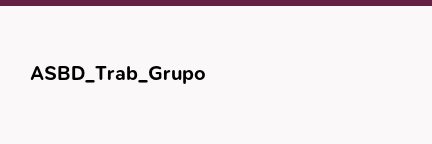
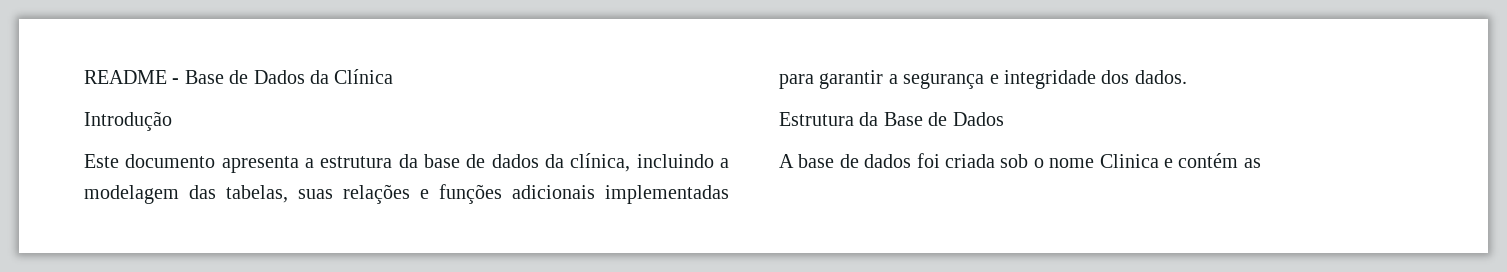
- ASBD_Trab_Grupo
+ README - Base de Dados da Clínica
+ Introdução
+ Este documento apresenta a estrutura da base de dados da clínica, incluindo a modelagem das tabelas, suas relações e funções adicionais implementadas para garantir a segurança e integridade dos dados.
+ Estrutura da Base de Dados
+ A base de dados foi criada sob o nome Clinica e contém as

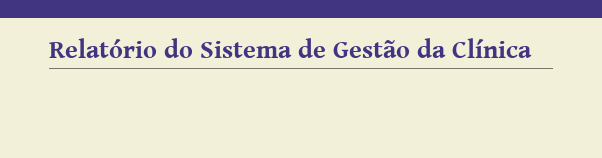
- README - Base de Dados da Clínica
- Introdução
- Este documento apresenta a estrutura da base de dados da clínica, incluindo a modelagem das tabelas, suas relações e funções adicionais implementadas para garantir a segurança e integridade dos dados.
- Estrutura da Base de Dados
- A base de dados foi criada sob o nome Clinica e contém as
+ Relatório do Sistema de Gestão da Clínica

